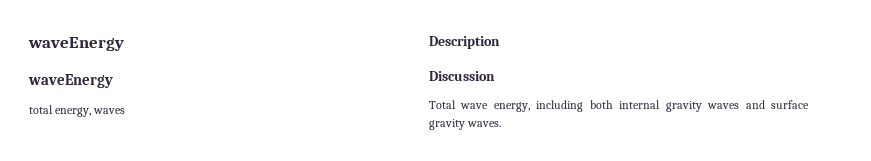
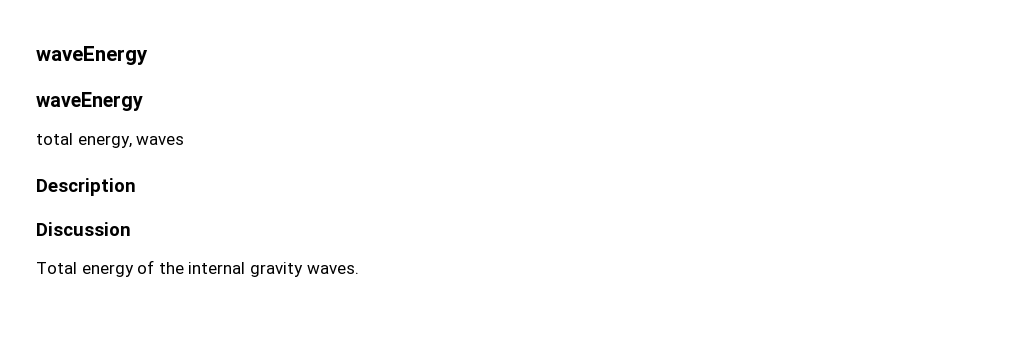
- Total wave energy, including both internal gravity waves and surface gravity waves.
+ Total energy of the internal gravity waves.

